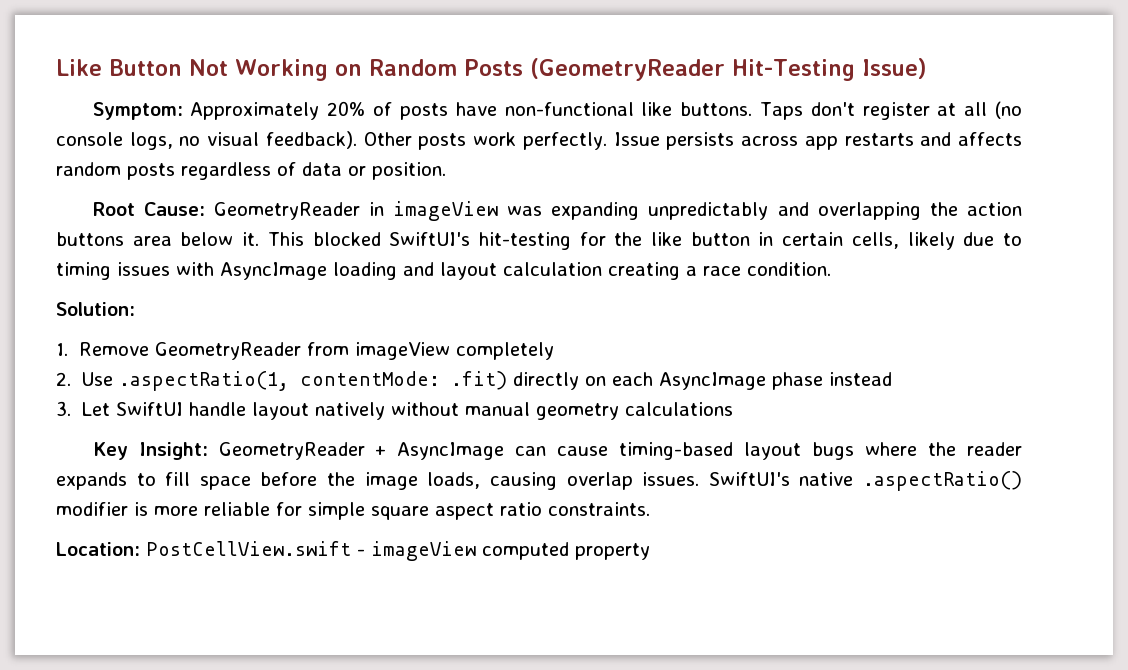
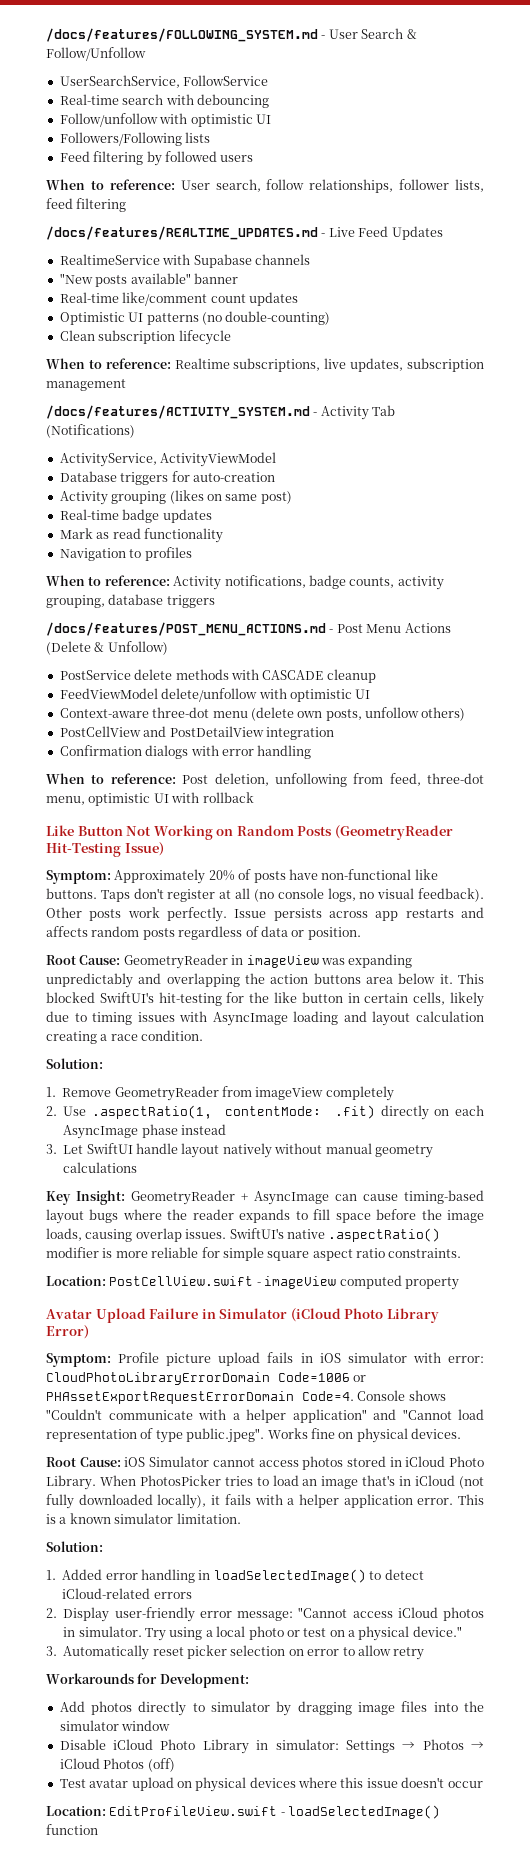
+ /docs/features/FOLLOWING_SYSTEM.md - User Search & Follow/Unfollow
+ UserSearchService, FollowService
+ Real-time search with debouncing
+ Follow/unfollow with optimistic UI
+ Followers/Following lists
+ Feed filtering by followed users
+ When to reference: User search, follow relationships, follower lists, feed filtering
+ /docs/features/REALTIME_UPDATES.md - Live Feed Updates
+ RealtimeService with Supabase channels
+ "New posts available" banner
+ Real-time like/comment count updates
+ Optimistic UI patterns (no double-counting)
+ Clean subscription lifecycle
+ When to reference: Realtime subscriptions, live updates, subscription management
+ /docs/features/ACTIVITY_SYSTEM.md - Activity Tab (Notifications)
+ ActivityService, ActivityViewModel
+ Database triggers for auto-creation
+ Activity grouping (likes on same post)
+ Real-time badge updates
+ Mark as read functionality
+ Navigation to profiles
+ When to reference: Activity notifications, badge counts, activity grouping, database triggers
+ /docs/features/POST_MENU_ACTIONS.md - Post Menu Actions (Delete & Unfollow)
+ PostService delete methods with CASCADE cleanup
+ FeedViewModel delete/unfollow with optimistic UI
+ Context-aware three-dot menu (delete own posts, unfollow others)
+ PostCellView and PostDetailView integration
+ Confirmation dialogs with error handling
+ When to reference: Post deletion, unfollowing from feed, three-dot menu, optimistic UI with rollback
+ Avatar Upload Failure in Simulator (iCloud Photo Library Error)
+ Symptom: Profile picture upload fails in iOS simulator with error: CloudPhotoLibraryErrorDomain Code=1006 or PHAssetExportRequestErrorDomain Code=4. Console shows "Couldn't communicate with a helper application" and "Cannot load representation of type public.jpeg". Works fine on physical devices.
+ Root Cause: iOS Simulator cannot access photos stored in iCloud Photo Library. When PhotosPicker tries to load an image that's in iCloud (not fully downloaded locally), it fails with a helper application error. This is a known simulator limitation.
+ Solution:
+ 1. Added error handling in loadSelectedImage() to detect iCloud-related errors
+ 2. Display user-friendly error message: "Cannot access iCloud photos in simulator. Try using a local photo or test on a physical device."
+ 3. Automatically reset picker selection on error to allow retry
+ Workarounds for Development:
+ Add photos directly to simulator by dragging image files into the simulator window
+ Disable iCloud Photo Library in simulator: Settings → Photos → iCloud Photos (off)
+ Test avatar upload on physical devices where this issue doesn't occur
+ Location: EditProfileView.swift - loadSelectedImage() function

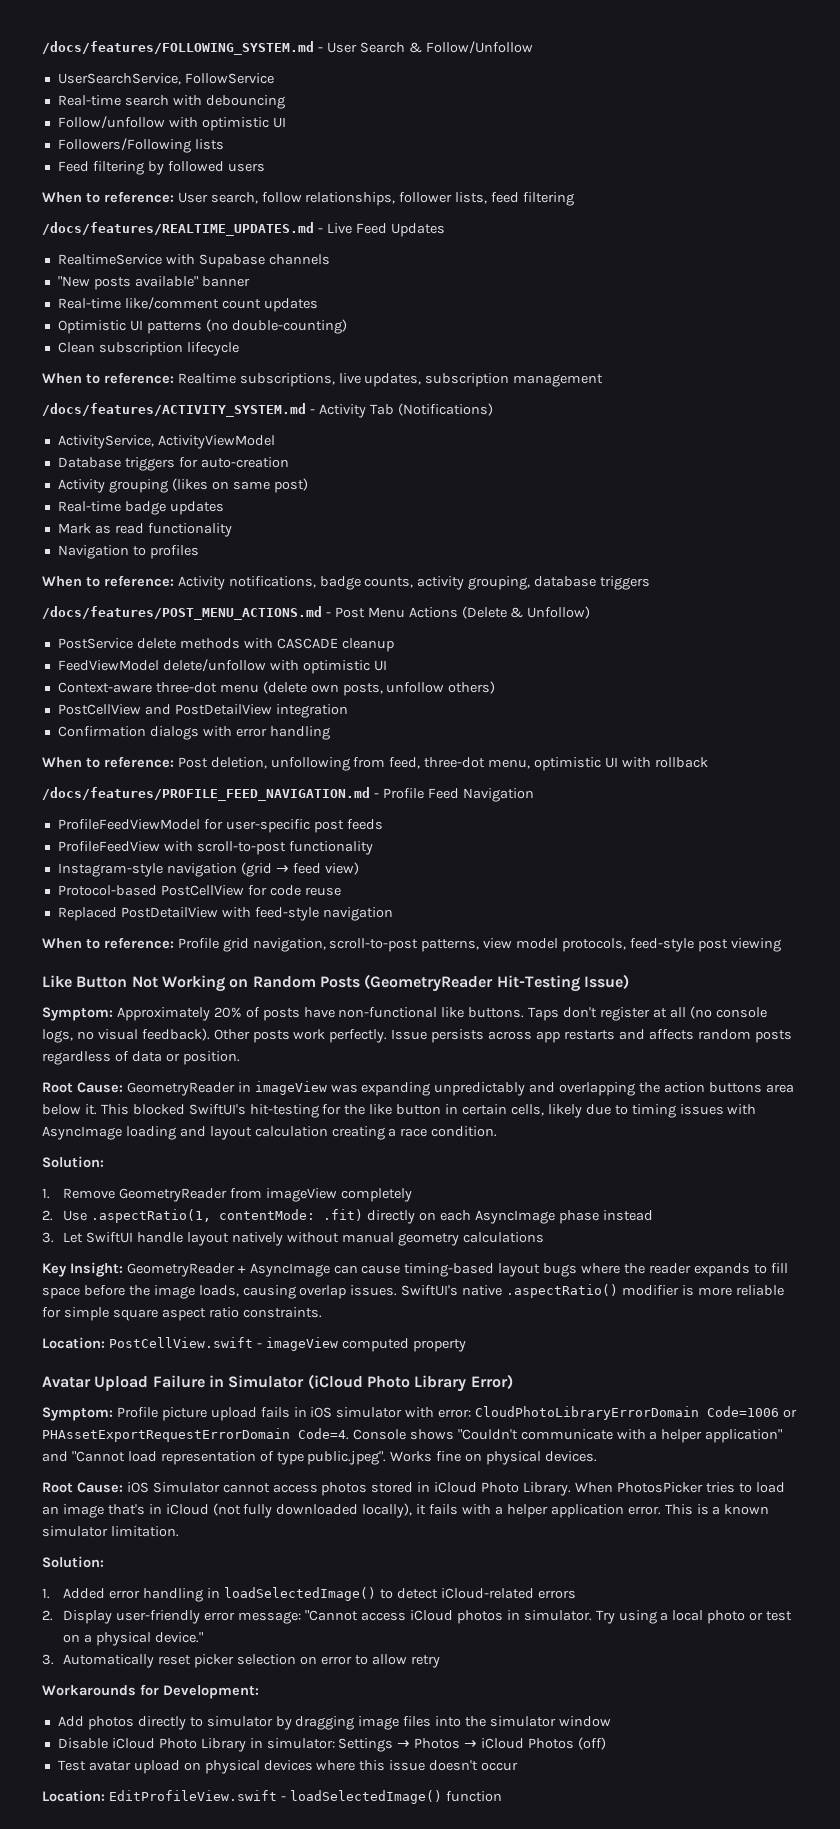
+ /docs/features/PROFILE_FEED_NAVIGATION.md - Profile Feed Navigation
+ ProfileFeedViewModel for user-specific post feeds
+ ProfileFeedView with scroll-to-post functionality
+ Instagram-style navigation (grid → feed view)
+ Protocol-based PostCellView for code reuse
+ Replaced PostDetailView with feed-style navigation
+ When to reference: Profile grid navigation, scroll-to-post patterns, view model protocols, feed-style post viewing

